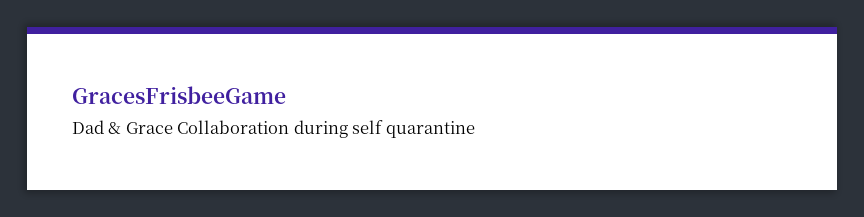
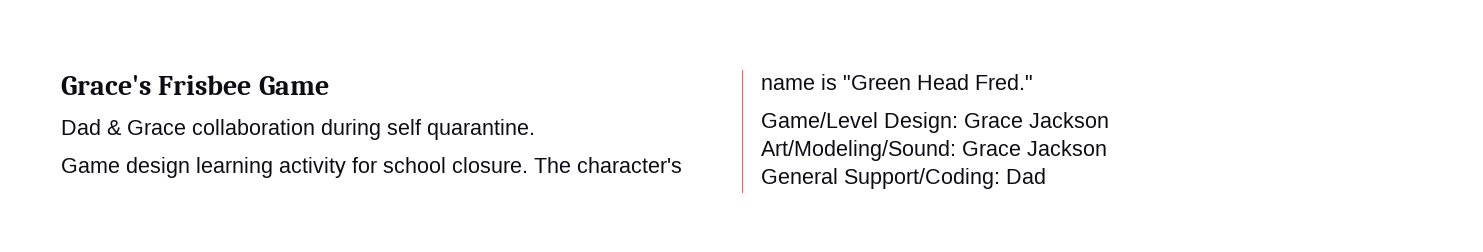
- GracesFrisbeeGame
+ Grace's Frisbee Game
- Dad & Grace Collaboration during self quarantine
+ Dad & Grace collaboration during self quarantine.
+ Game design learning activity for school closure. The character's name is "Green Head Fred."
+ Game/Level Design: Grace Jackson
+ Art/Modeling/Sound: Grace Jackson
+ General Support/Coding: Dad

